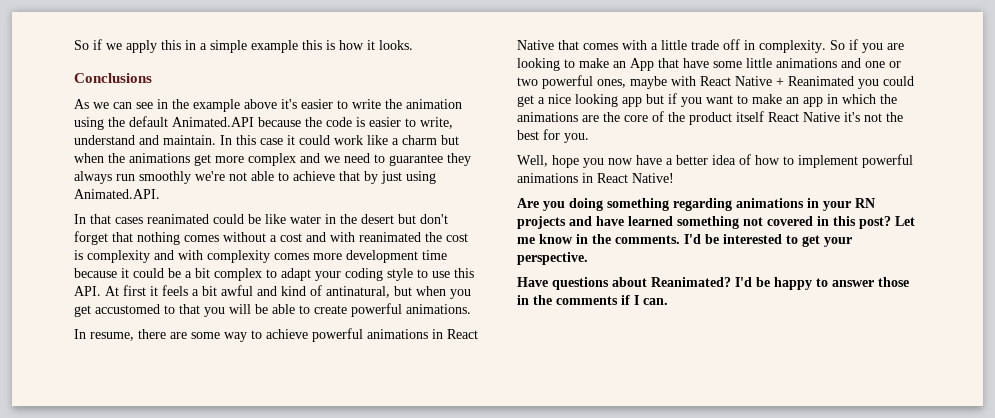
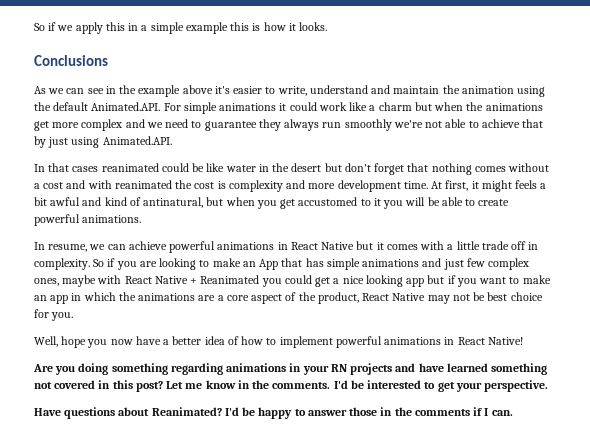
- As we can see in the example above it's easier to write the animation using the default Animated.API because the code is easier to write, understand and maintain. In this case it could work like a charm but when the animations get more complex and we need to guarantee they always run smoothly we're not able to achieve that by just using Animated.API.
+ As we can see in the example above it's easier to write, understand and maintain the animation using the default Animated.API. For simple animations it could work like a charm but when the animations get more complex and we need to guarantee they always run smoothly we're not able to achieve that by just using Animated.API.
- In that cases reanimated could be like water in the desert but don't forget that nothing comes without a cost and with reanimated the cost is complexity and with complexity comes more development time because it could be a bit complex to adapt your coding style to use this API. At first it feels a bit awful and kind of antinatural, but when you get accustomed to that you will be able to create powerful animations.
+ In that cases reanimated could be like water in the desert but don't forget that nothing comes without a cost and with reanimated the cost is complexity and more development time. At first, it might feels a bit awful and kind of antinatural, but when you get accustomed to it you will be able to create powerful animations.
- In resume, there are some way to achieve powerful animations in React Native that comes with a little trade off in complexity.
+ In resume, we can achieve powerful animations in React Native but it comes with a little trade off in complexity.
- So if you are looking to make an App that have some little animations and one or two powerful ones, maybe with React Native + Reanimated you could get a nice looking app but if you want to make an app in which the animations are the core of the product itself React Native it's not the best for you.
+ So if you are looking to make an App that has simple animations and just few complex ones, maybe with React Native + Reanimated you could get a nice looking app but if you want to make an app in which the animations are a core aspect of the product, React Native may not be best choice for you.

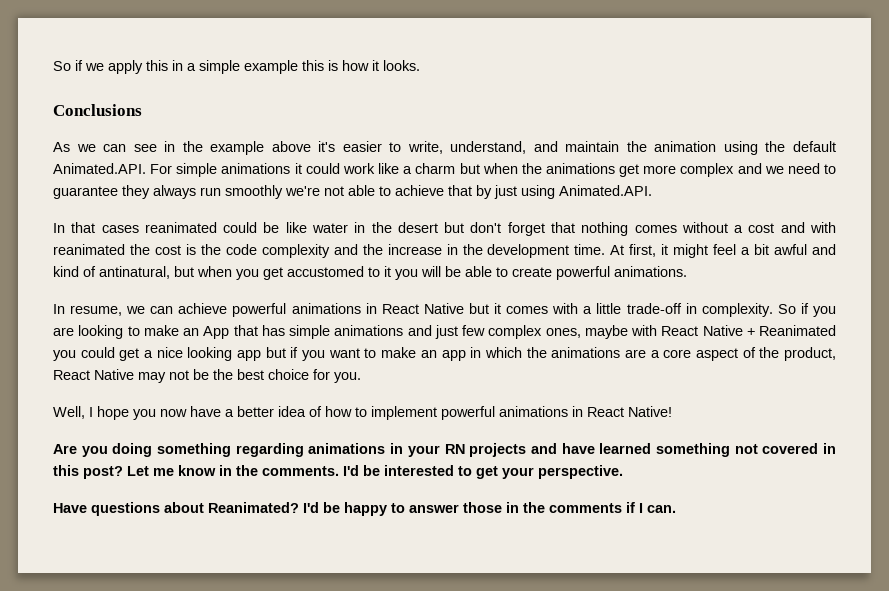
- As we can see in the example above it's easier to write, understand and maintain the animation using the default Animated.API. For simple animations it could work like a charm but when the animations get more complex and we need to guarantee they always run smoothly we're not able to achieve that by just using Animated.API.
+ As we can see in the example above it's easier to write, understand, and maintain the animation using the default Animated.API. For simple animations it could work like a charm but when the animations get more complex and we need to guarantee they always run smoothly we're not able to achieve that by just using Animated.API.
- In that cases reanimated could be like water in the desert but don't forget that nothing comes without a cost and with reanimated the cost is complexity and more development time.
+ In that cases reanimated could be like water in the desert but don't forget that nothing comes without a cost and with reanimated the cost is the code complexity and the increase in the development time.
- At first, it might feels a bit awful and kind of antinatural, but when you get accustomed to it you will be able to create powerful animations.
+ At first, it might feel a bit awful and kind of antinatural, but when you get accustomed to it you will be able to create powerful animations.
- In resume, we can achieve powerful animations in React Native but it comes with a little trade off in complexity.
+ In resume, we can achieve powerful animations in React Native but it comes with a little trade-off in complexity.
- So if you are looking to make an App that has simple animations and just few complex ones, maybe with React Native + Reanimated you could get a nice looking app but if you want to make an app in which the animations are a core aspect of the product, React Native may not be best choice for you.
+ So if you are looking to make an App that has simple animations and just few complex ones, maybe with React Native + Reanimated you could get a nice looking app but if you want to make an app in which the animations are a core aspect of the product, React Native may not be the best choice for you.
- Well, hope you now have a better idea of how to implement powerful animations in React Native!
+ Well, I hope you now have a better idea of how to implement powerful animations in React Native!

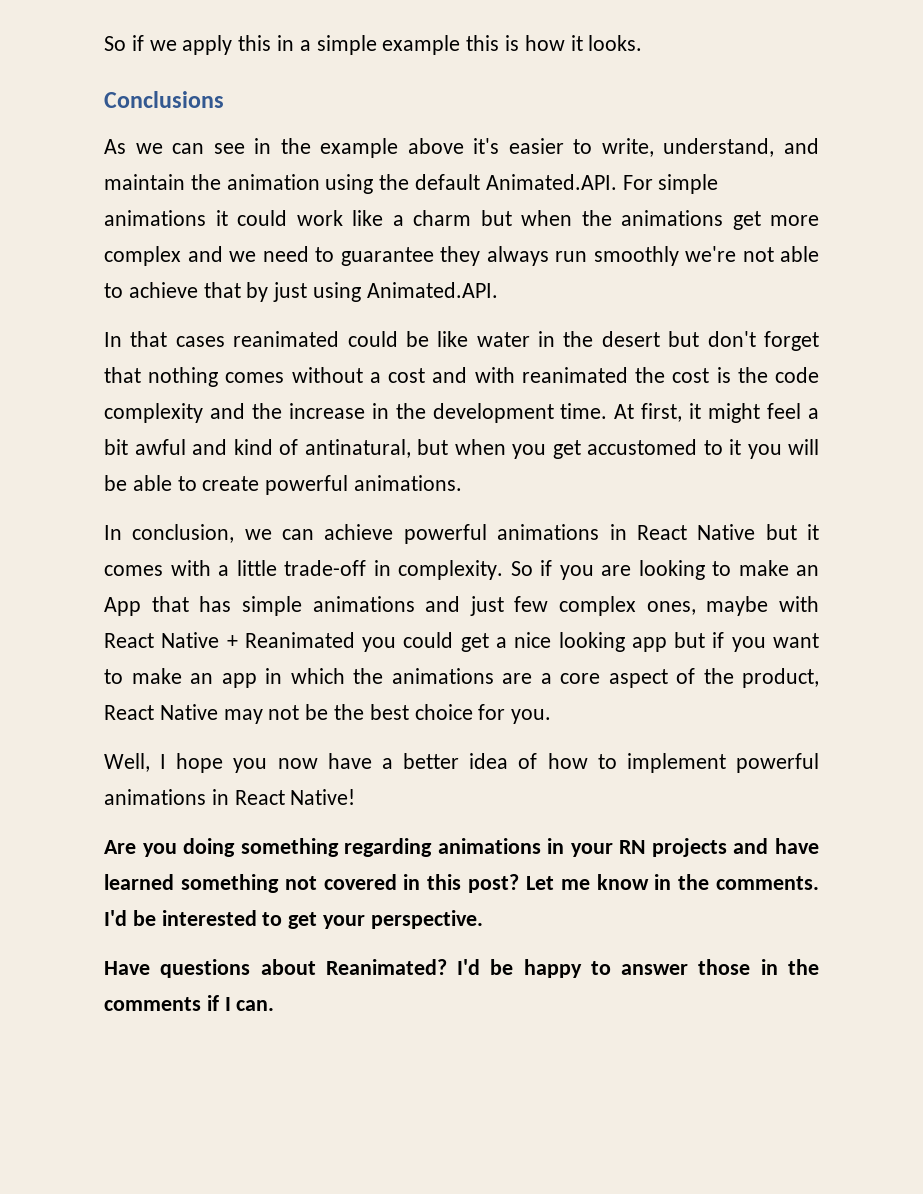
- In resume, we can achieve powerful animations in React Native but it comes with a little trade-off in complexity.
+ In conclusion, we can achieve powerful animations in React Native but it comes with a little trade-off in complexity.

